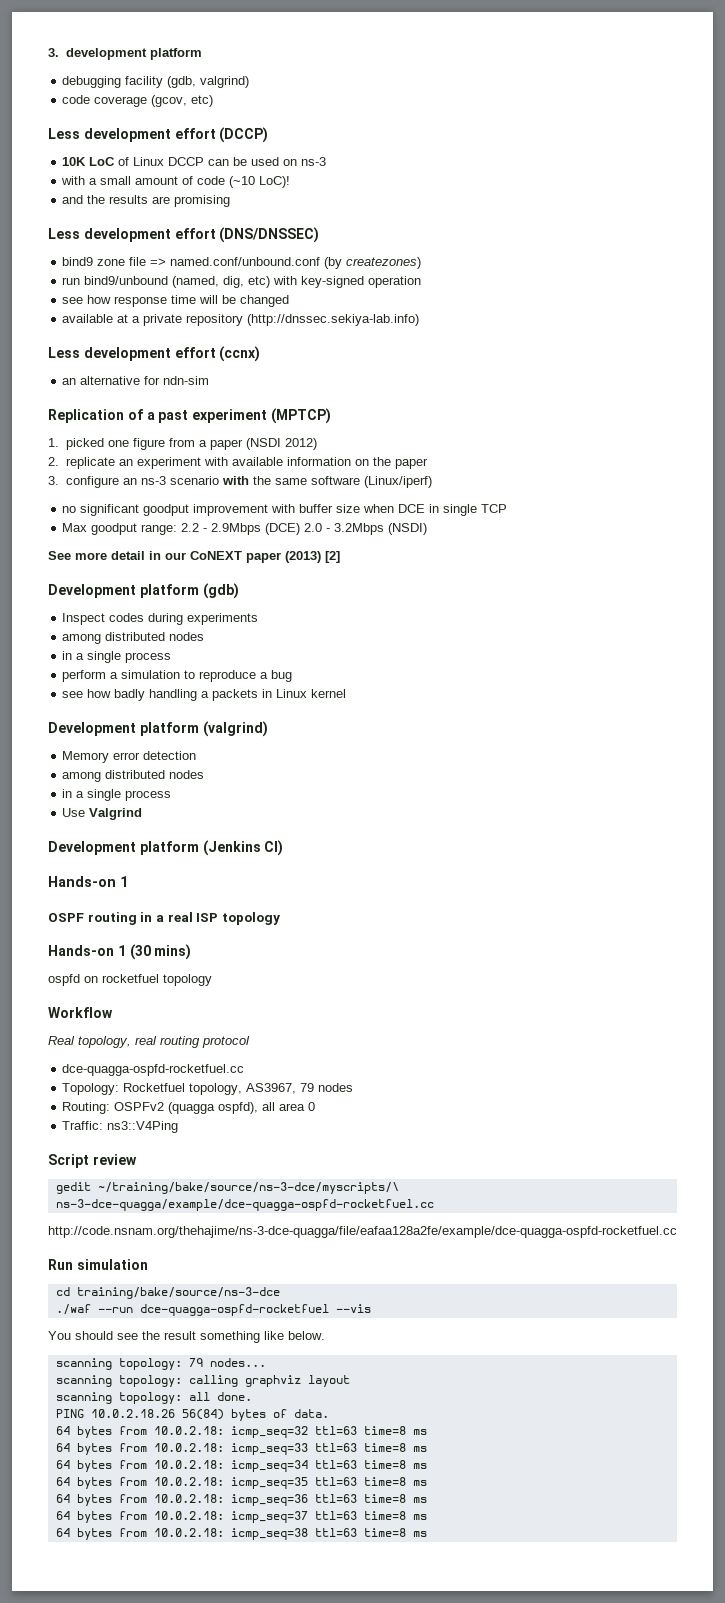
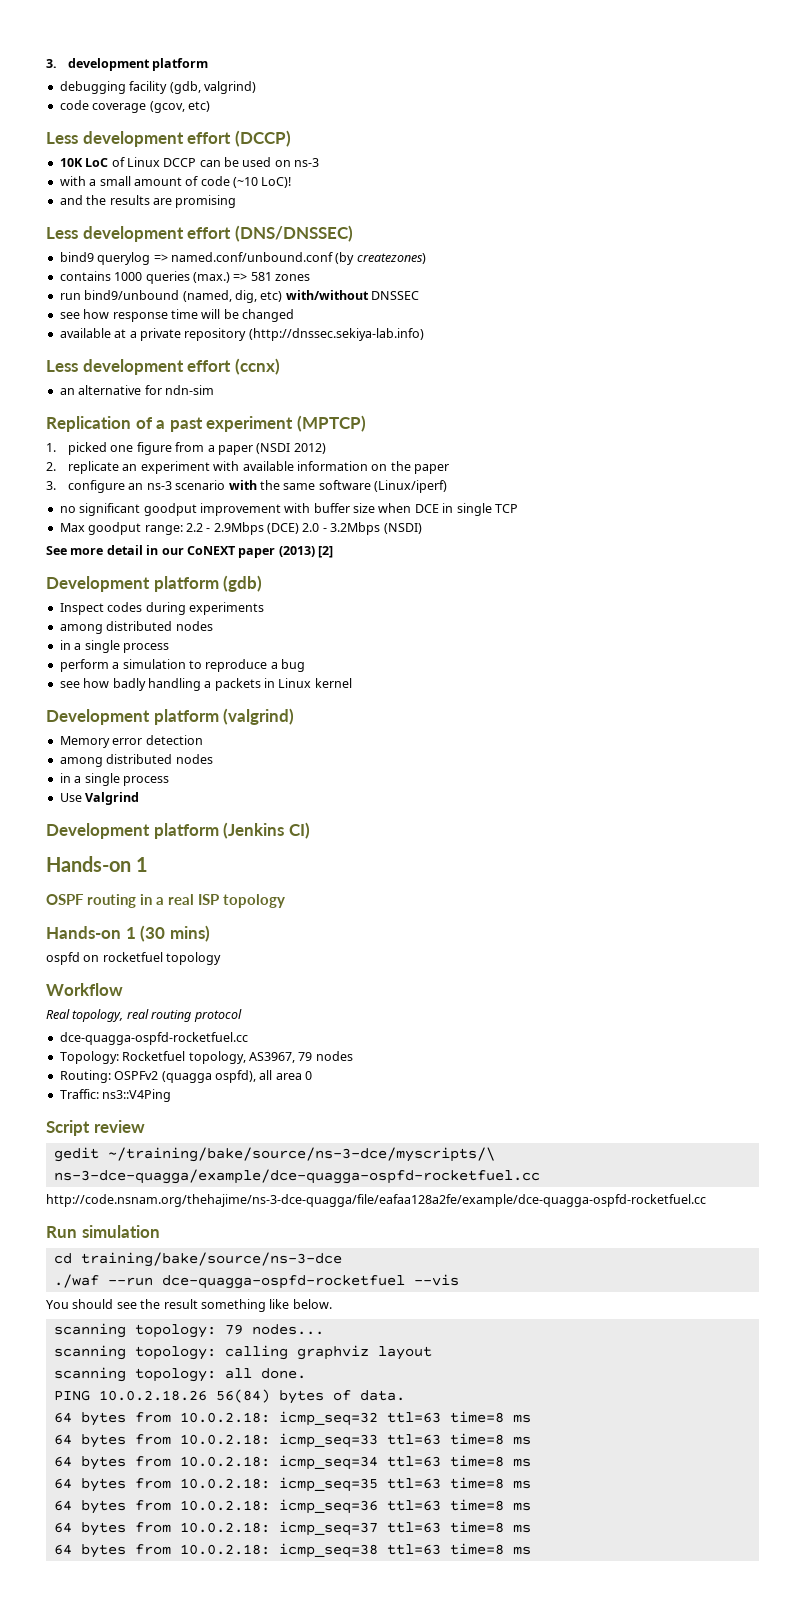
- bind9 zone file => named.conf/unbound.conf (by createzones)
+ bind9 querylog => named.conf/unbound.conf (by createzones)
+ contains 1000 queries (max.) => 581 zones
- run bind9/unbound (named, dig, etc) with key-signed operation
+ run bind9/unbound (named, dig, etc) with/without DNSSEC

